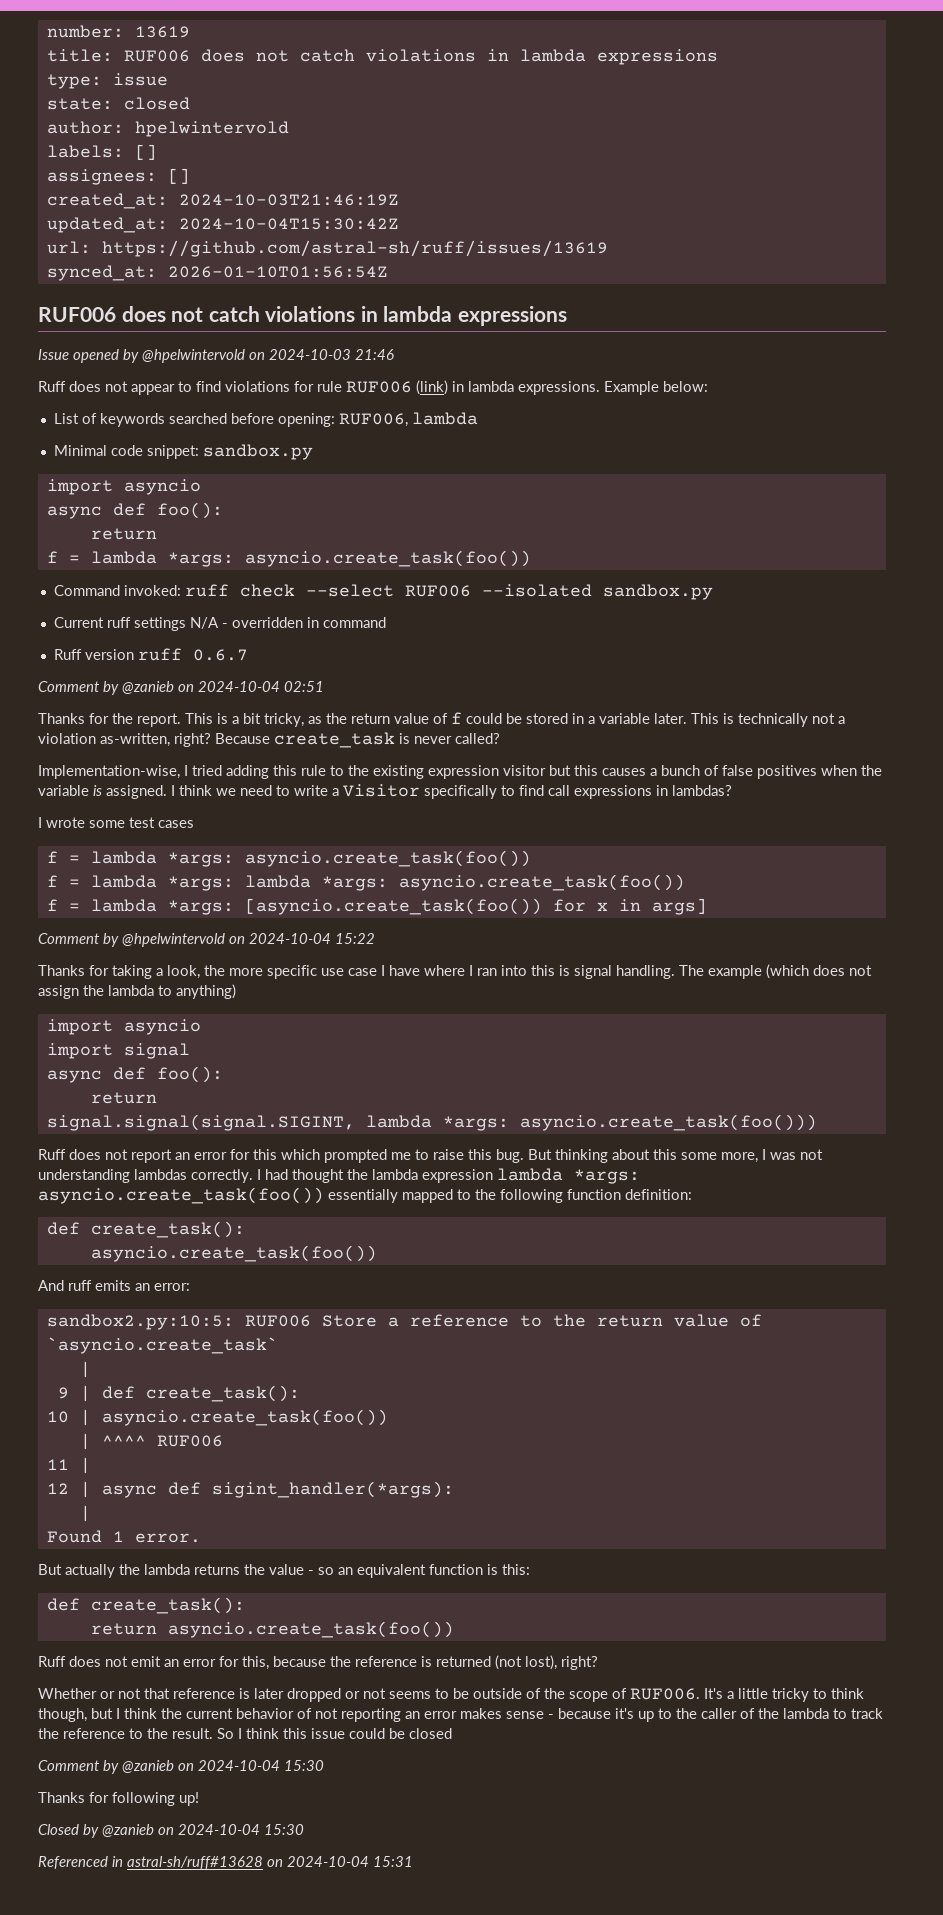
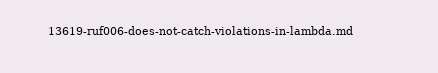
- number: 13619
- title: RUF006 does not catch violations in lambda expressions
- type: issue
- state: closed
- author: hpelwintervold
- labels: []
- assignees: []
- created_at: 2024-10-03T21:46:19Z
- updated_at: 2024-10-04T15:30:42Z
- url: https://github.com/astral-sh/ruff/issues/13619
- synced_at: 2026-01-10T01:56:54Z
- RUF006 does not catch violations in lambda expressions
- Issue opened by @hpelwintervold on 2024-10-03 21:46
- Ruff does not appear to find violations for rule RUF006 (link) in lambda expressions. Example below:
- List of keywords searched before opening: RUF006, lambda
- Minimal code snippet: sandbox.py
- import asyncio
- async def foo():
- return
- f = lambda *args: asyncio.create_task(foo())
- Command invoked: ruff check --select RUF006 --isolated sandbox.py
- Current ruff settings N/A - overridden in command
- Ruff version ruff 0.6.7
- Comment by @zanieb on 2024-10-04 02:51
- Thanks for the report. This is a bit tricky, as the return value of f could be stored in a variable later. This is technically not a violation as-written, right? Because create_task is never called?
- Implementation-wise, I tried adding this rule to the existing expression visitor but this causes a bunch of false positives when the variable is assigned. I think we need to write a Visitor specifically to find call expressions in lambdas?
- I wrote some test cases
- f = lambda *args: asyncio.create_task(foo())
- f = lambda *args: lambda *args: asyncio.create_task(foo())
- f = lambda *args: [asyncio.create_task(foo()) for x in args]
- Comment by @hpelwintervold on 2024-10-04 15:22
- Thanks for taking a look, the more specific use case I have where I ran into this is signal handling. The example (which does not assign the lambda to anything)
- import asyncio
- import signal
- async def foo():
- return
- signal.signal(signal.SIGINT, lambda *args: asyncio.create_task(foo()))
- Ruff does not report an error for this which prompted me to raise this bug. But thinking about this some more, I was not understanding lambdas correctly. I had thought the lambda expression lambda *args: asyncio.create_task(foo()) essentially mapped to the following function definition:
- def create_task():
- asyncio.create_task(foo())
- And ruff emits an error:
- sandbox2.py:10:5: RUF006 Store a reference to the return value of `asyncio.create_task`
- |
- 9 | def create_task():
- 10 | asyncio.create_task(foo())
- | ^^^^ RUF006
- 11 |
- 12 | async def sigint_handler(*args):
- |
- Found 1 error.
- But actually the lambda returns the value - so an equivalent function is this:
- def create_task():
- return asyncio.create_task(foo())
- Ruff does not emit an error for this, because the reference is returned (not lost), right?
- Whether or not that reference is later dropped or not seems to be outside of the scope of RUF006. It's a little tricky to think though, but I think the current behavior of not reporting an error makes sense - because it's up to the caller of the lambda to track the reference to the result. So I think this issue could be closed
- Comment by @zanieb on 2024-10-04 15:30
- Thanks for following up!
- Closed by @zanieb on 2024-10-04 15:30
- Referenced in astral-sh/ruff#13628 on 2024-10-04 15:31
+ 13619-ruf006-does-not-catch-violations-in-lambda.md

